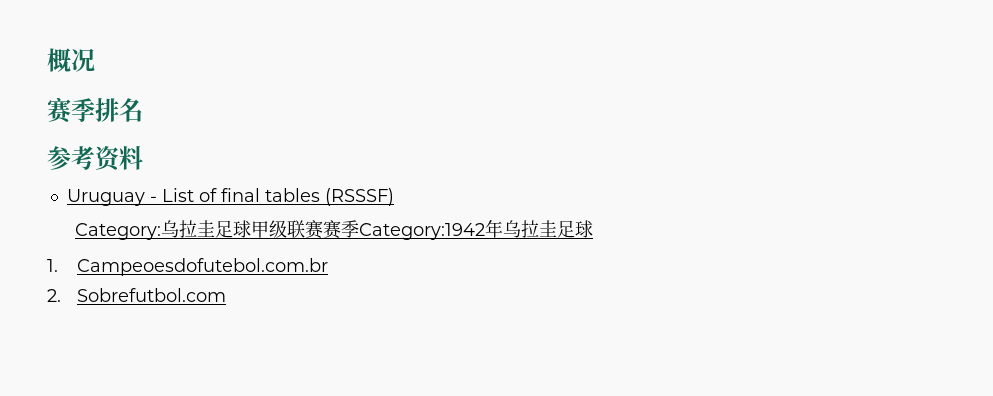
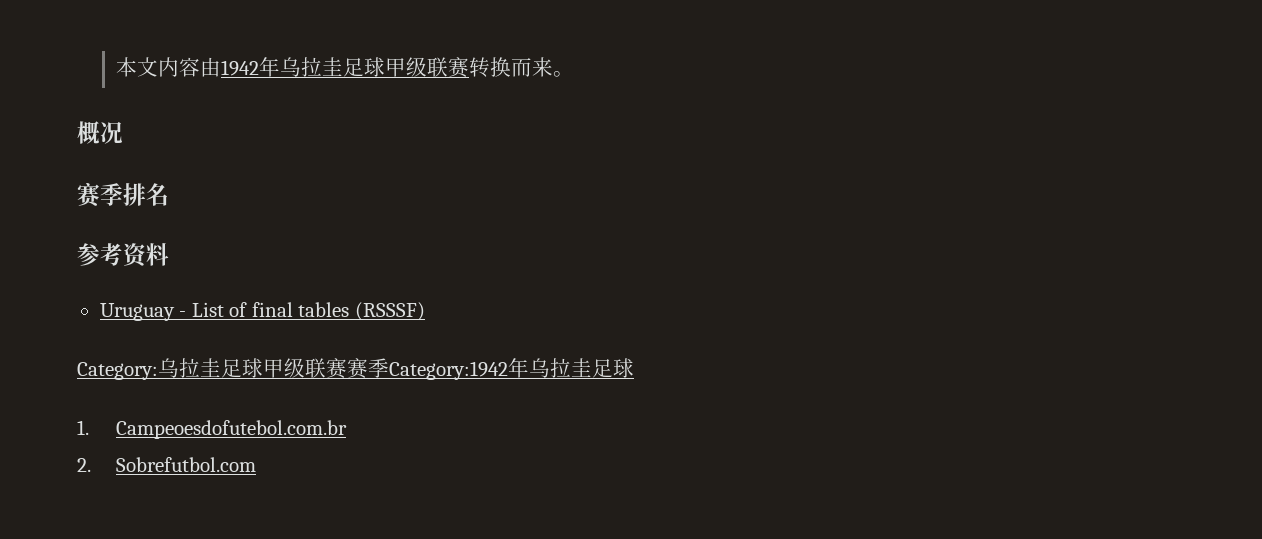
+ 本文内容由1942年乌拉圭足球甲级联赛转换而来。

